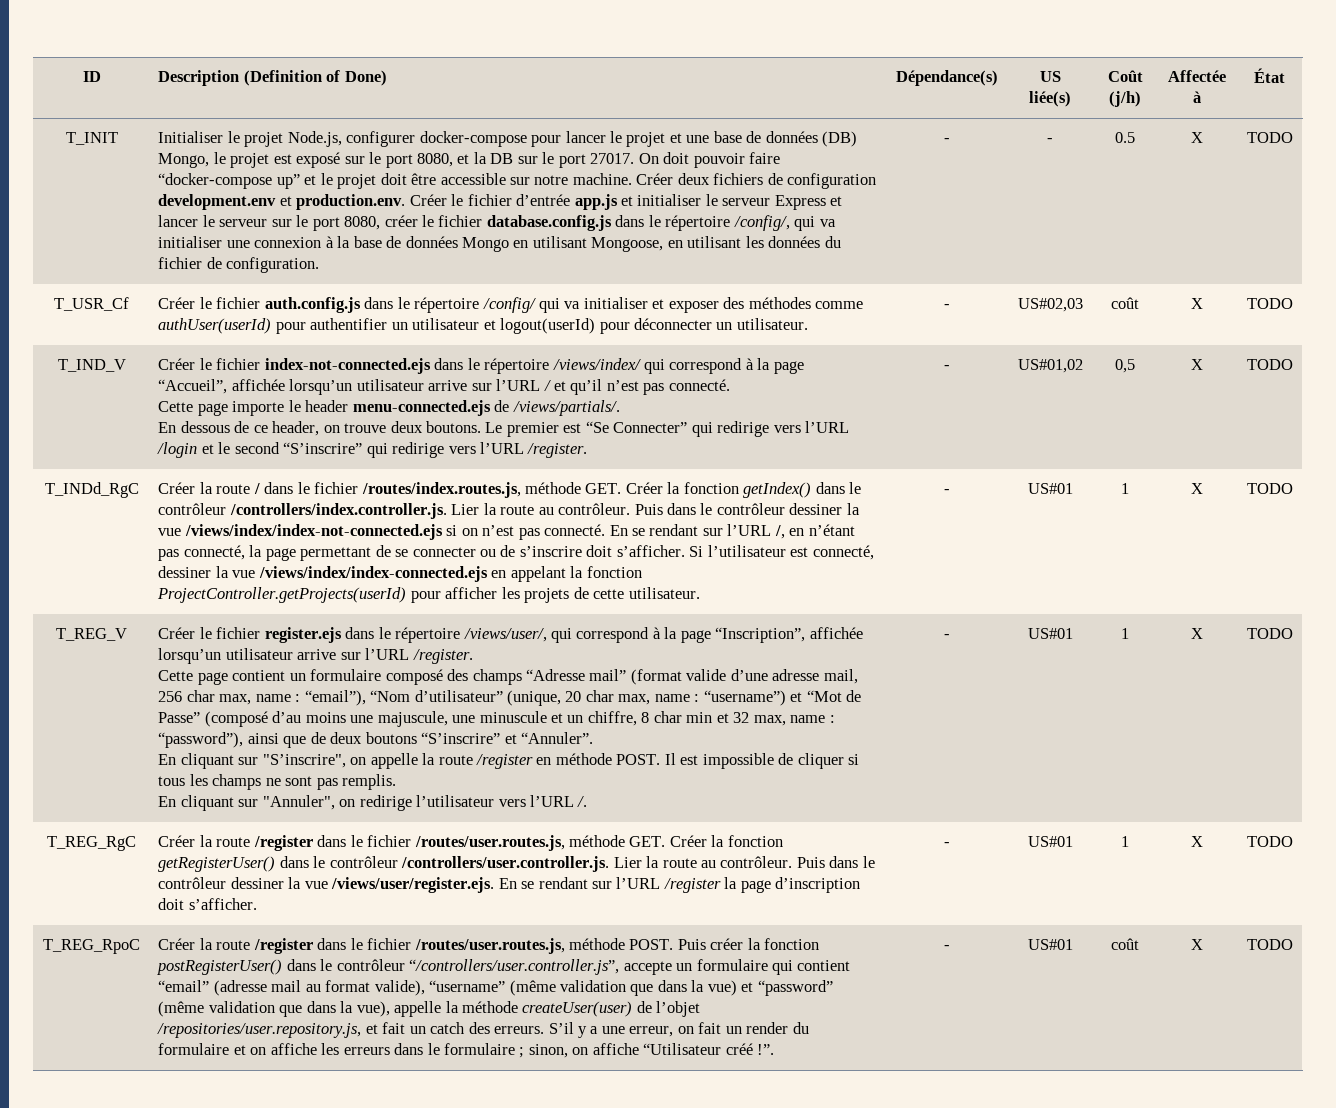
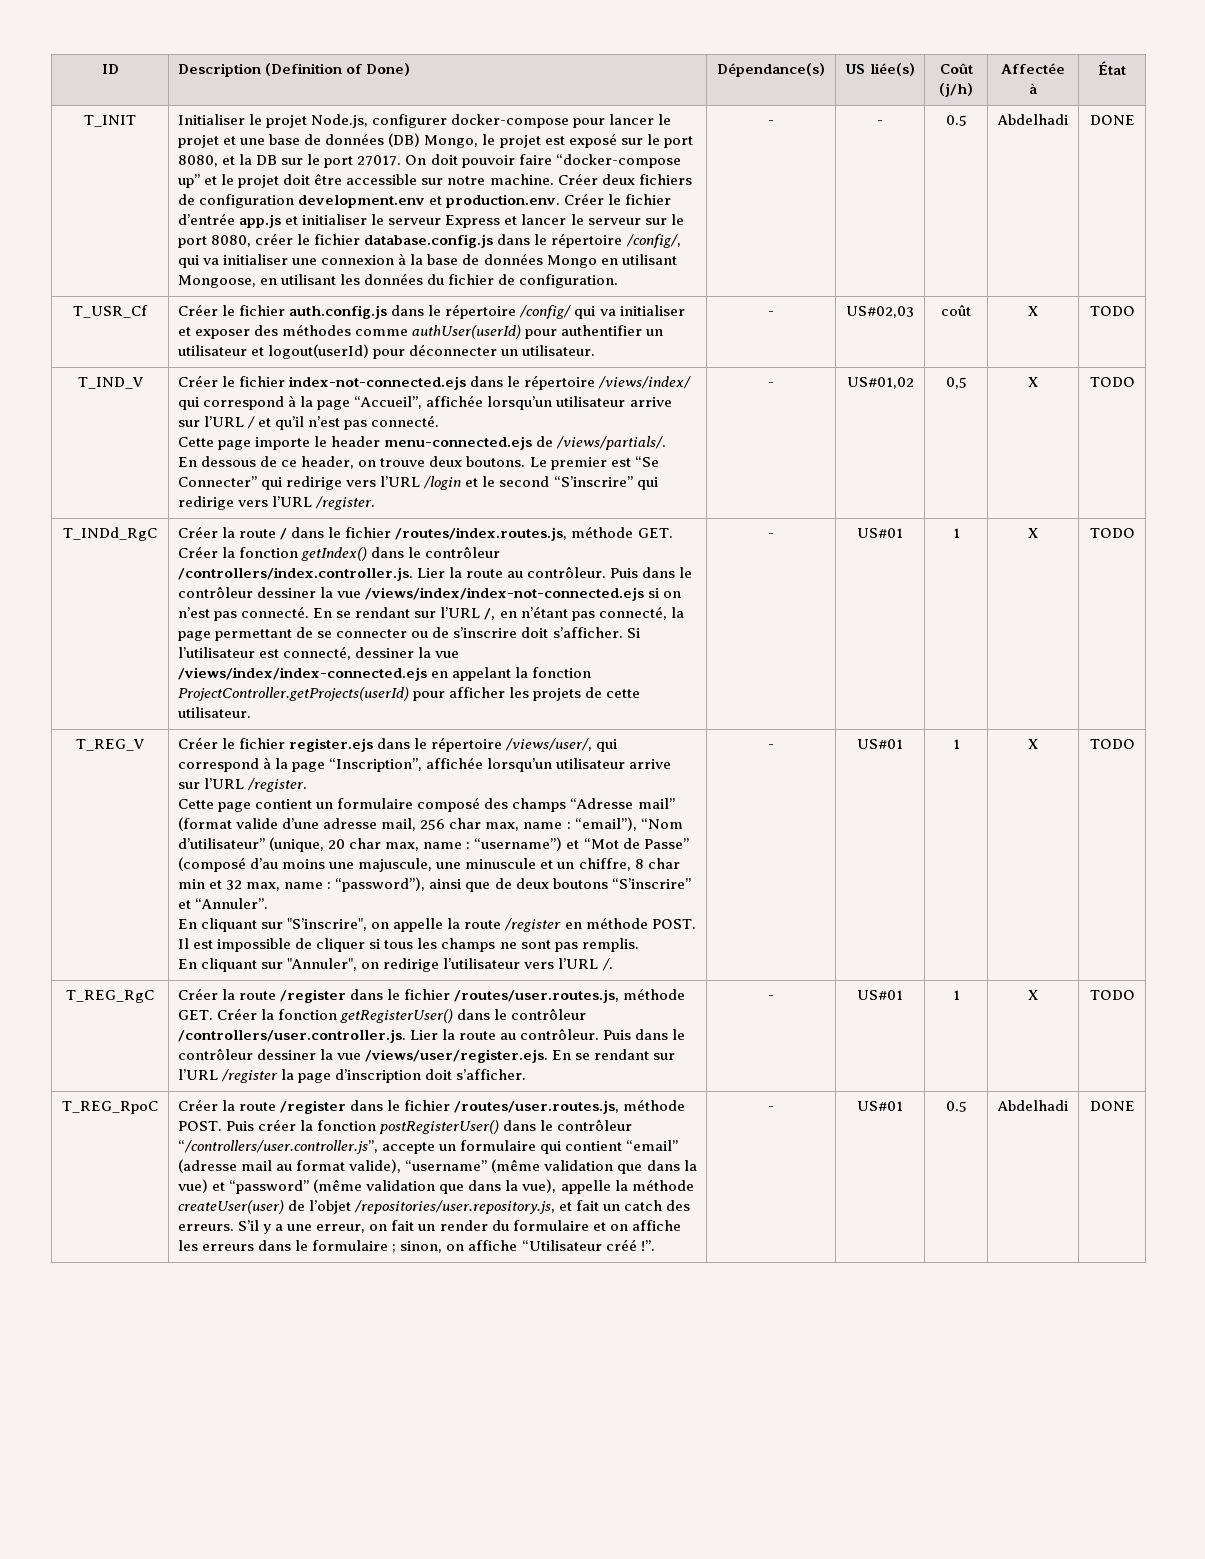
- - | 0.5 | X | TODO
+ - | 0.5 | Abdelhadi | DONE
- US#01 | coût | X | TODO
+ US#01 | 0.5 | Abdelhadi | DONE

